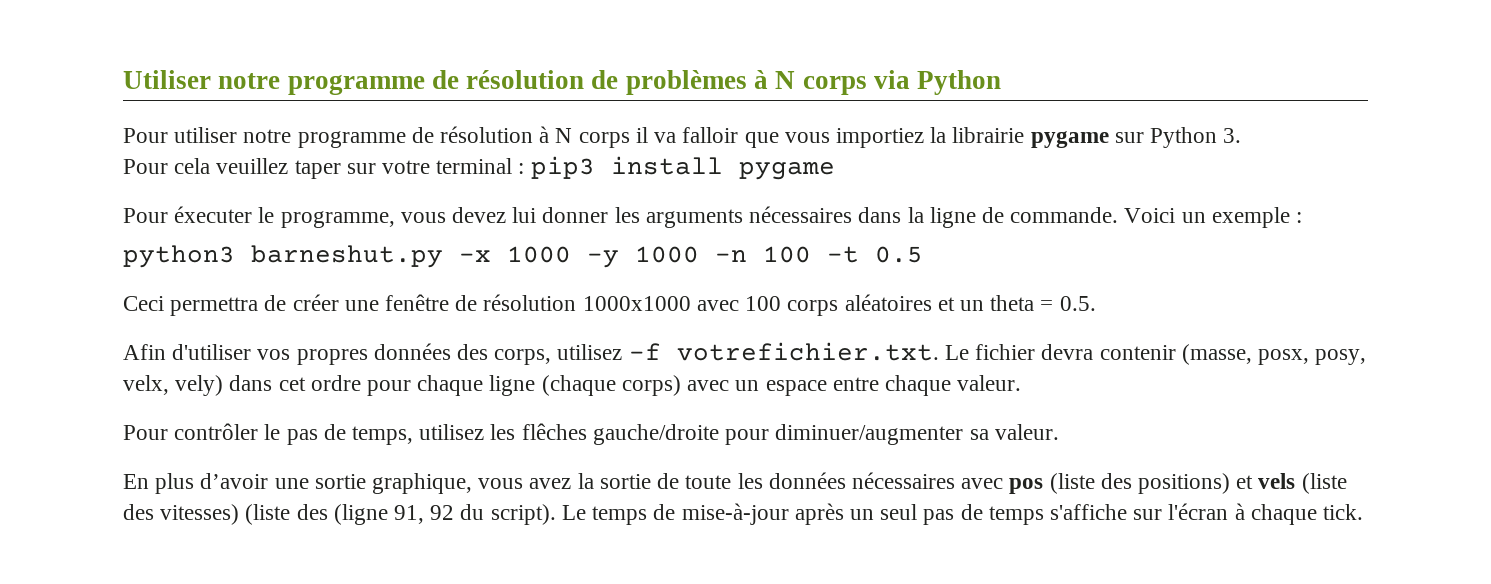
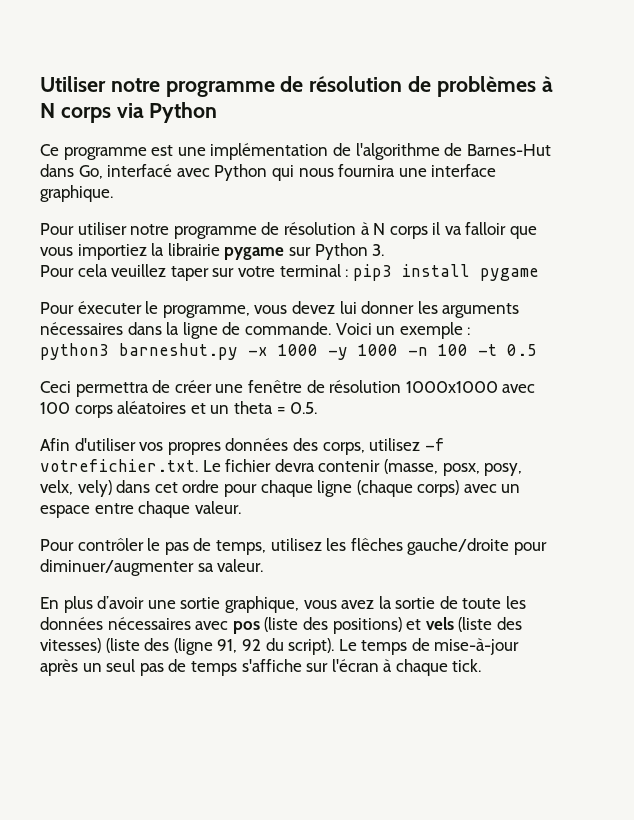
+ Ce programme est une implémentation de l'algorithme de Barnes-Hut dans Go, interfacé avec Python qui nous fournira une interface graphique.

